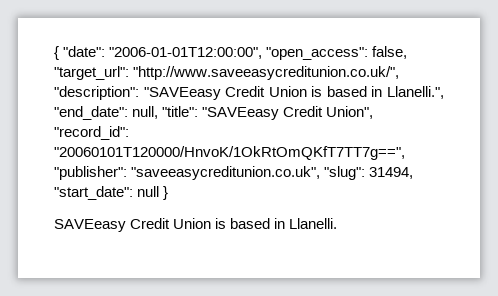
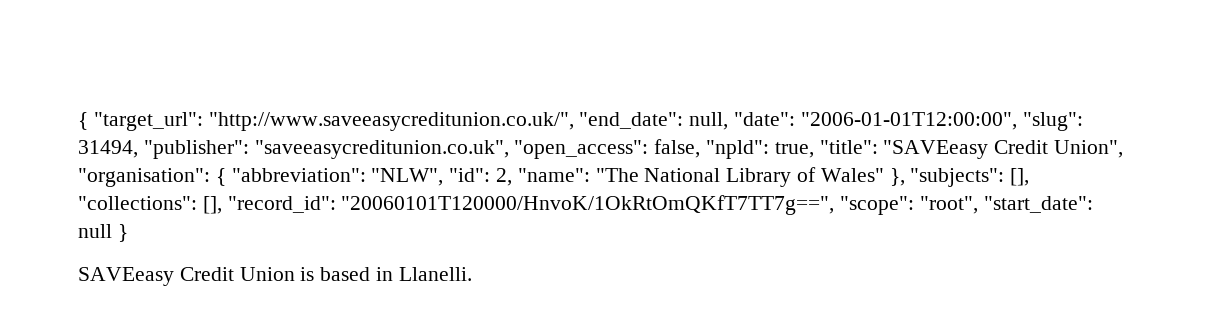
- { "date": "2006-01-01T12:00:00", "open_access": false, "target_url": "http://www.saveeasycreditunion.co.uk/", "description": "SAVEeasy Credit Union is based in Llanelli.", "end_date": null, "title": "SAVEeasy Credit Union", "record_id": "20060101T120000/HnvoK/1OkRtOmQKfT7TT7g==", "publisher": "saveeasycreditunion.co.uk", "slug": 31494, "start_date": null }
+ { "target_url": "http://www.saveeasycreditunion.co.uk/", "end_date": null, "date": "2006-01-01T12:00:00", "slug": 31494, "publisher": "saveeasycreditunion.co.uk", "open_access": false, "npld": true, "title": "SAVEeasy Credit Union", "organisation": { "abbreviation": "NLW", "id": 2, "name": "The National Library of Wales" }, "subjects": [], "collections": [], "record_id": "20060101T120000/HnvoK/1OkRtOmQKfT7TT7g==", "scope": "root", "start_date": null }

